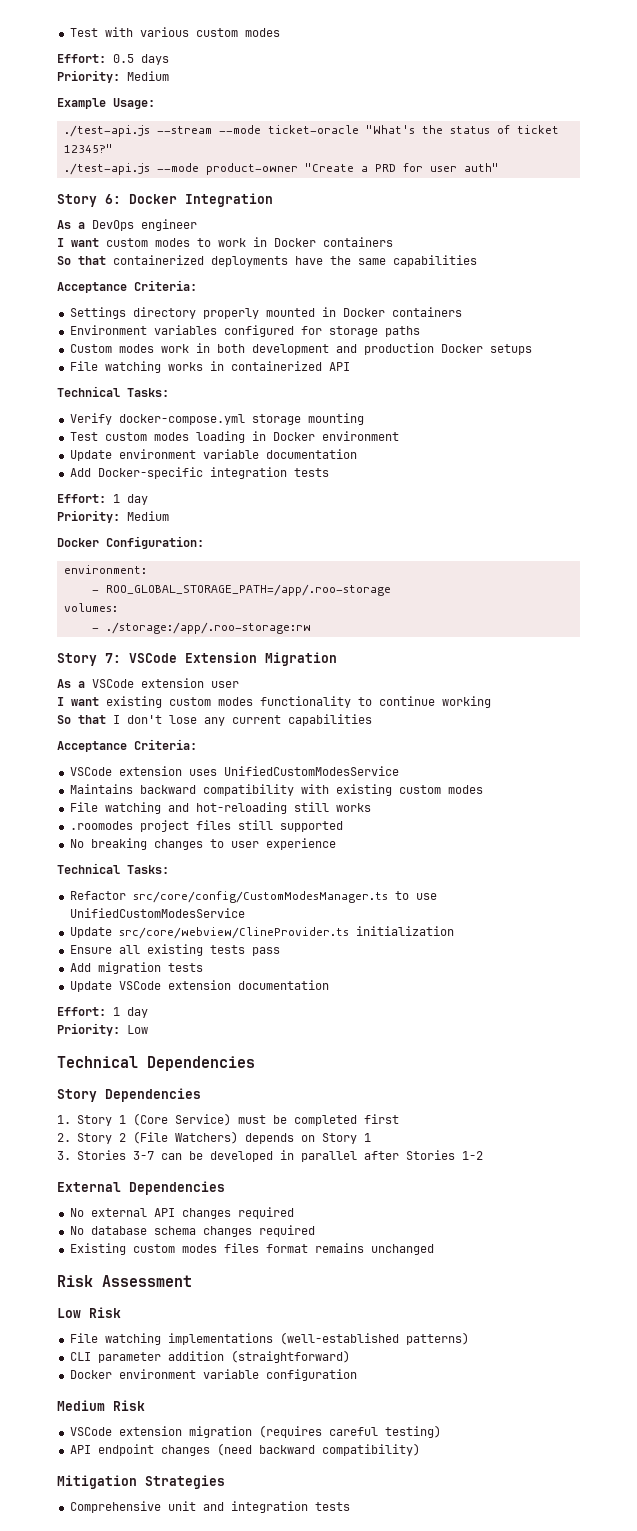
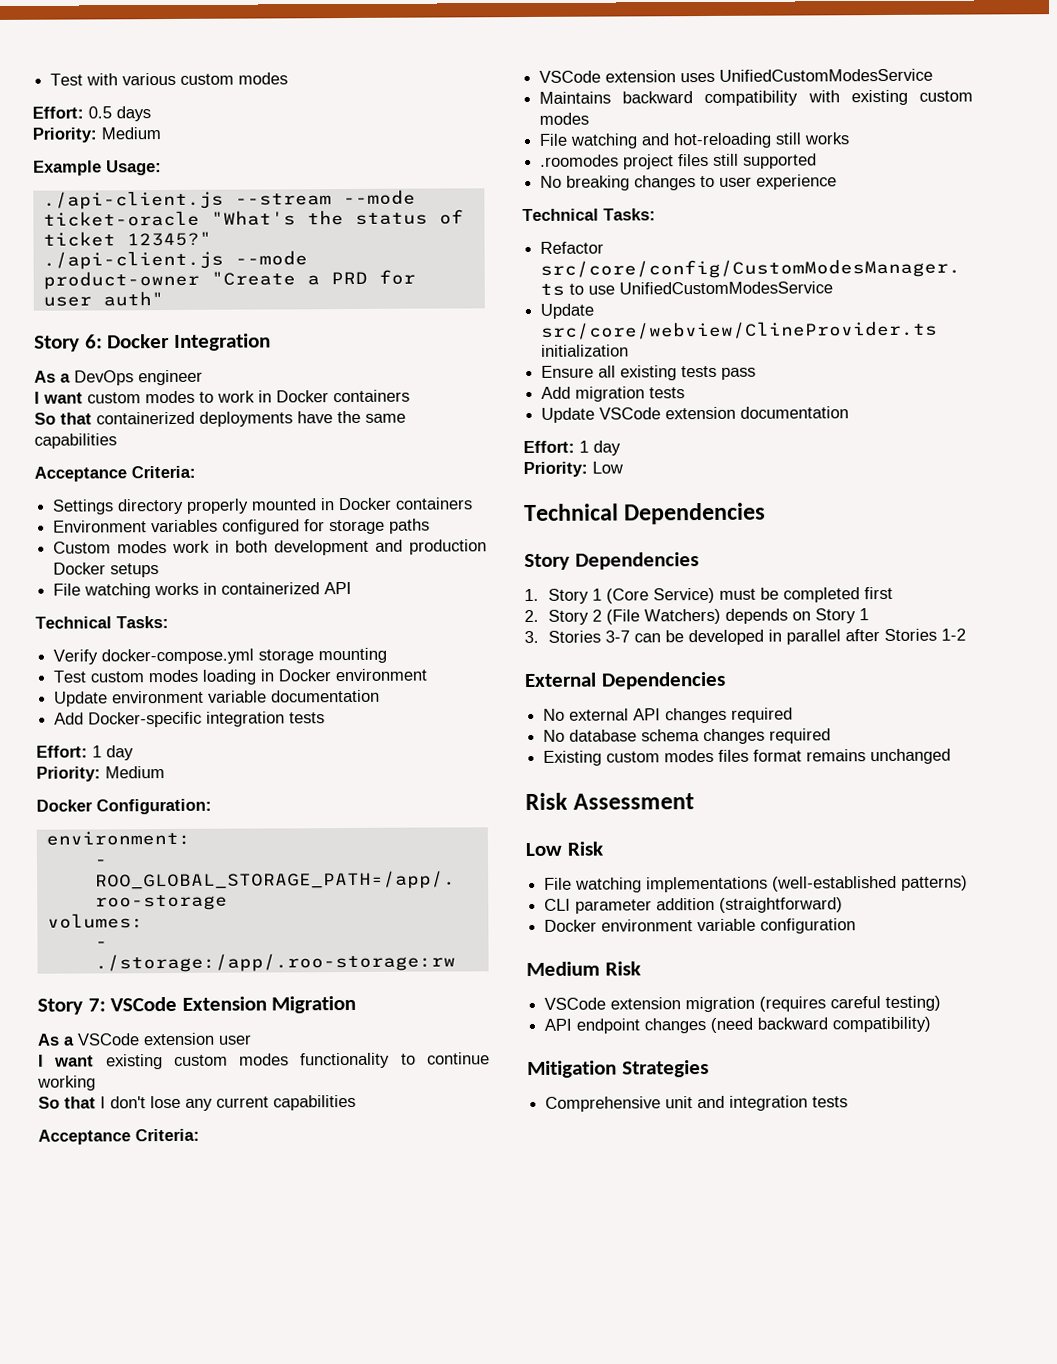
- ./test-api.js --stream --mode ticket-oracle "What's the status of ticket 12345?"
+ ./api-client.js --stream --mode ticket-oracle "What's the status of ticket 12345?"
- ./test-api.js --mode product-owner "Create a PRD for user auth"
+ ./api-client.js --mode product-owner "Create a PRD for user auth"

